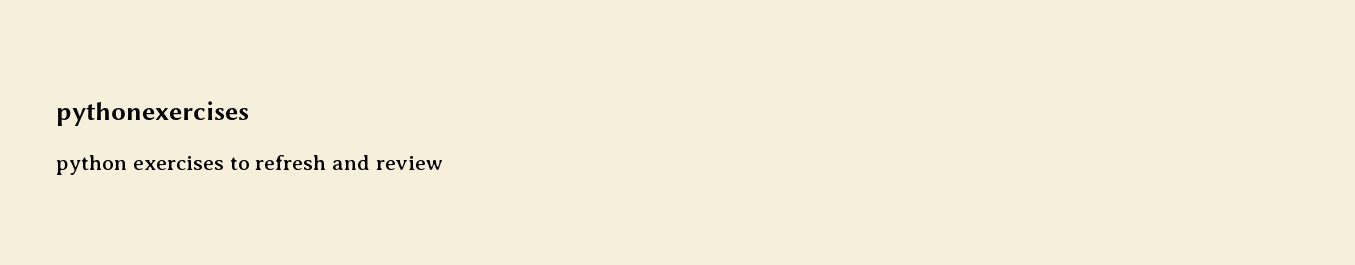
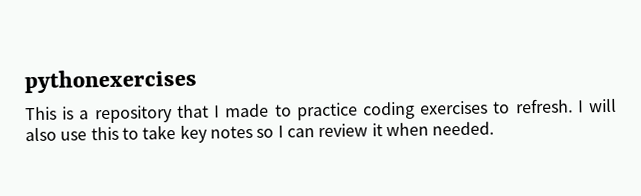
- python exercises to refresh and review
+ This is a repository that I made to practice coding exercises to refresh. I will also use this to take key notes so I can review it when needed.

